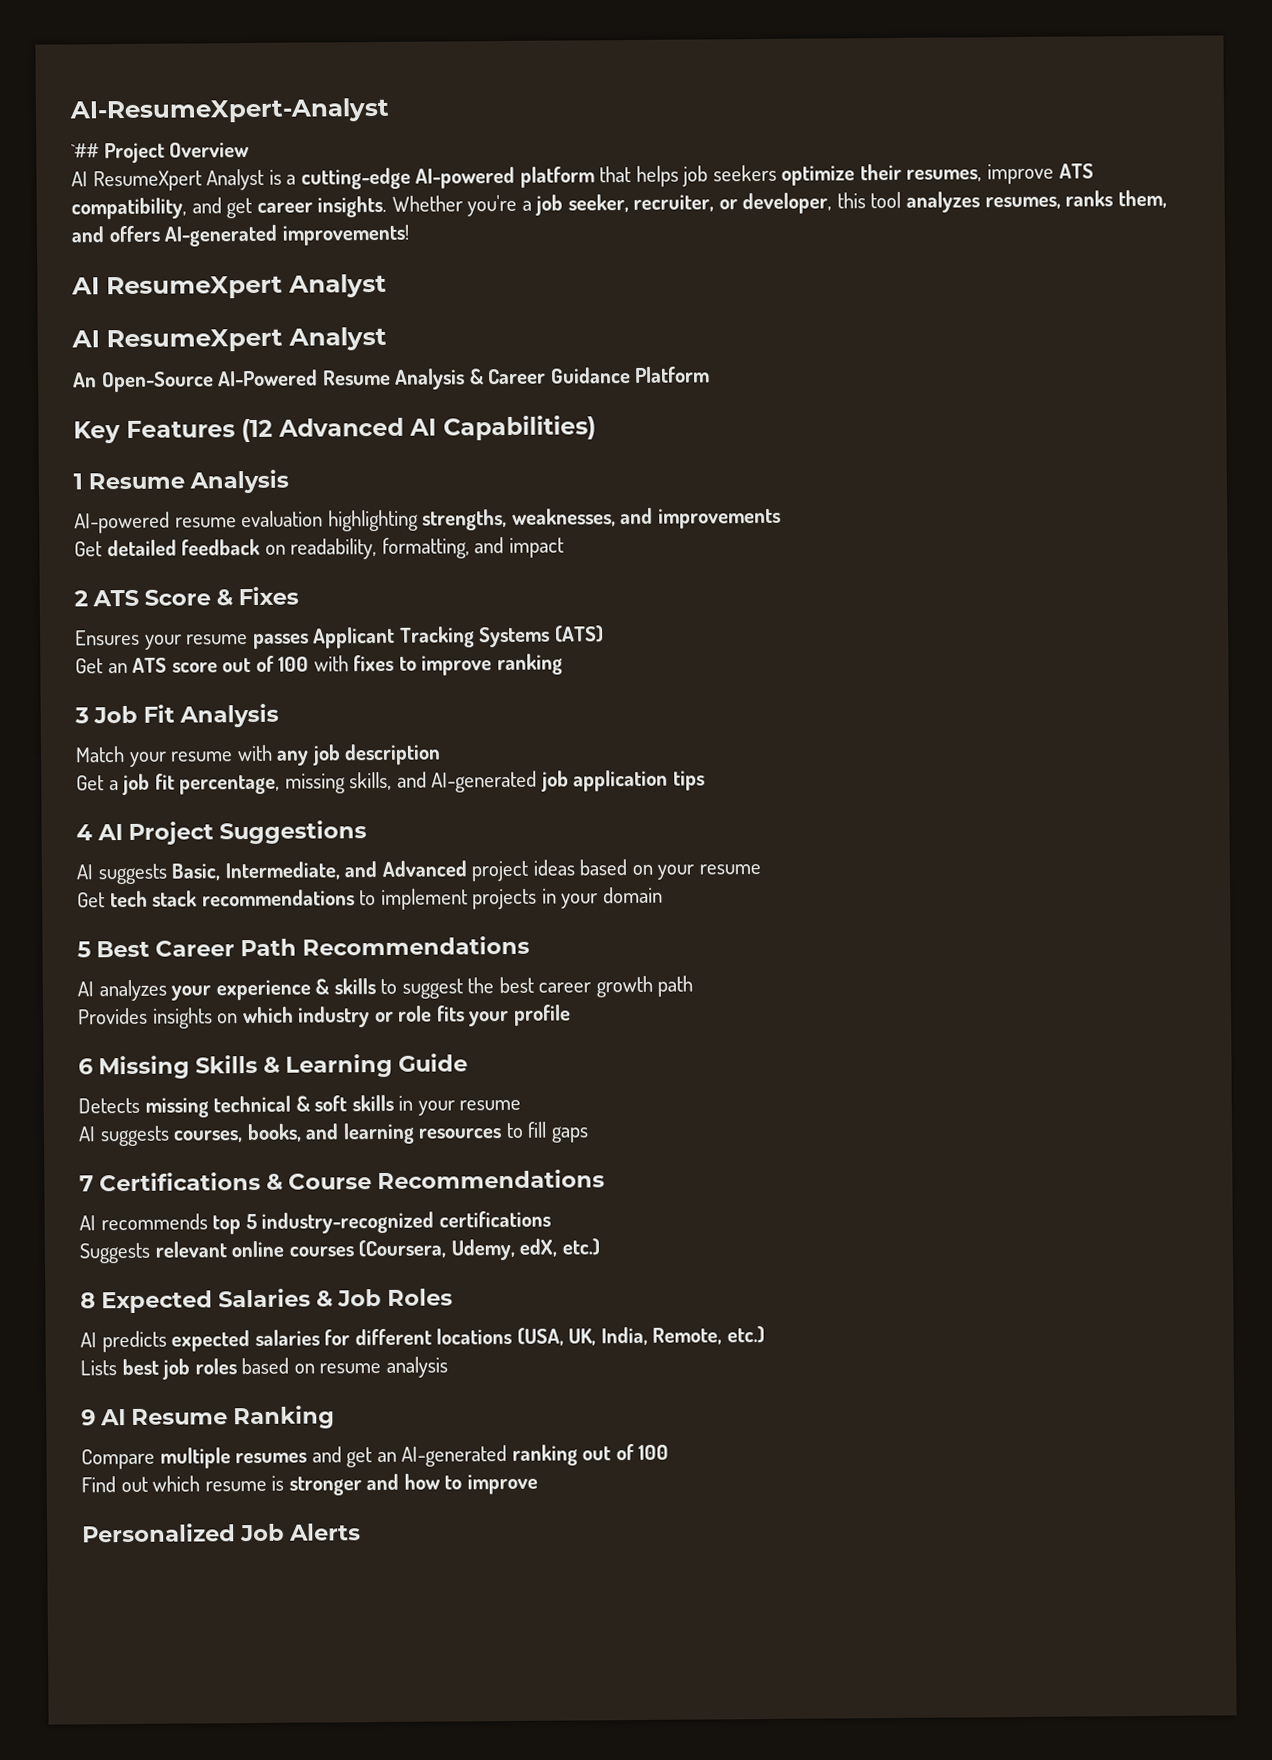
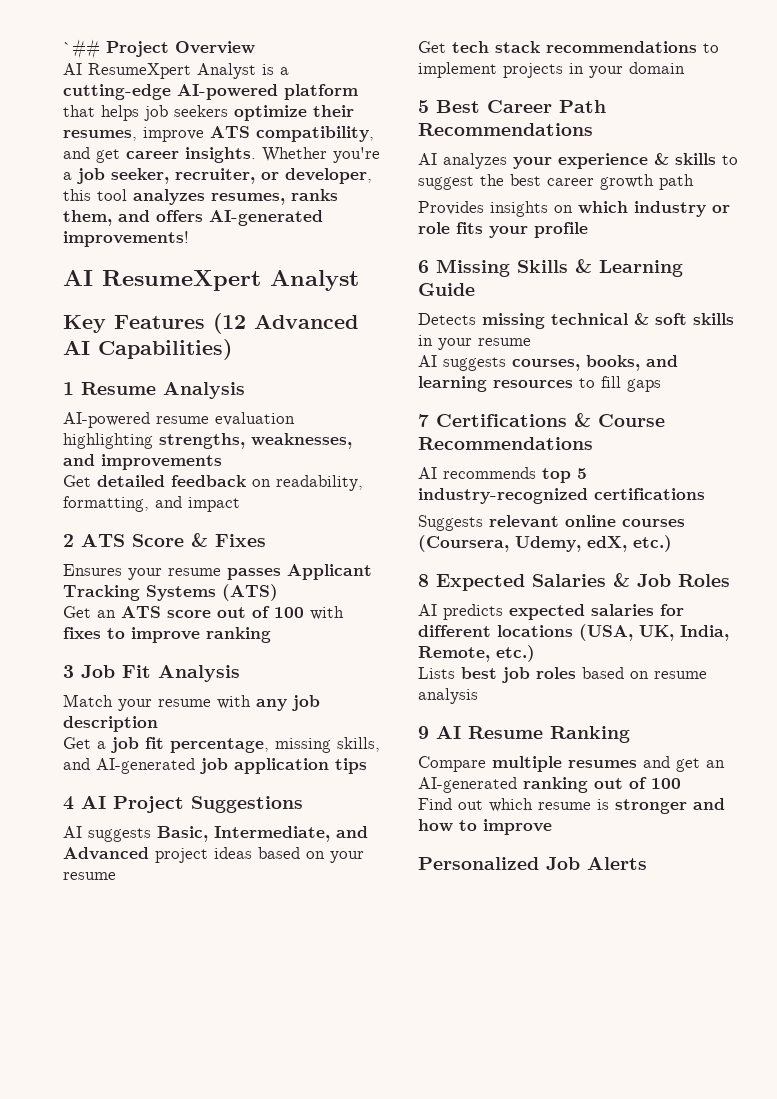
- AI-ResumeXpert-Analyst
  Whether you're a job seeker, recruiter, or developer, this tool analyzes resumes, ranks them, and offers AI-generated improvements!
  AI ResumeXpert Analyst
- AI ResumeXpert Analyst
- An Open-Source AI-Powered Resume Analysis & Career Guidance Platform

